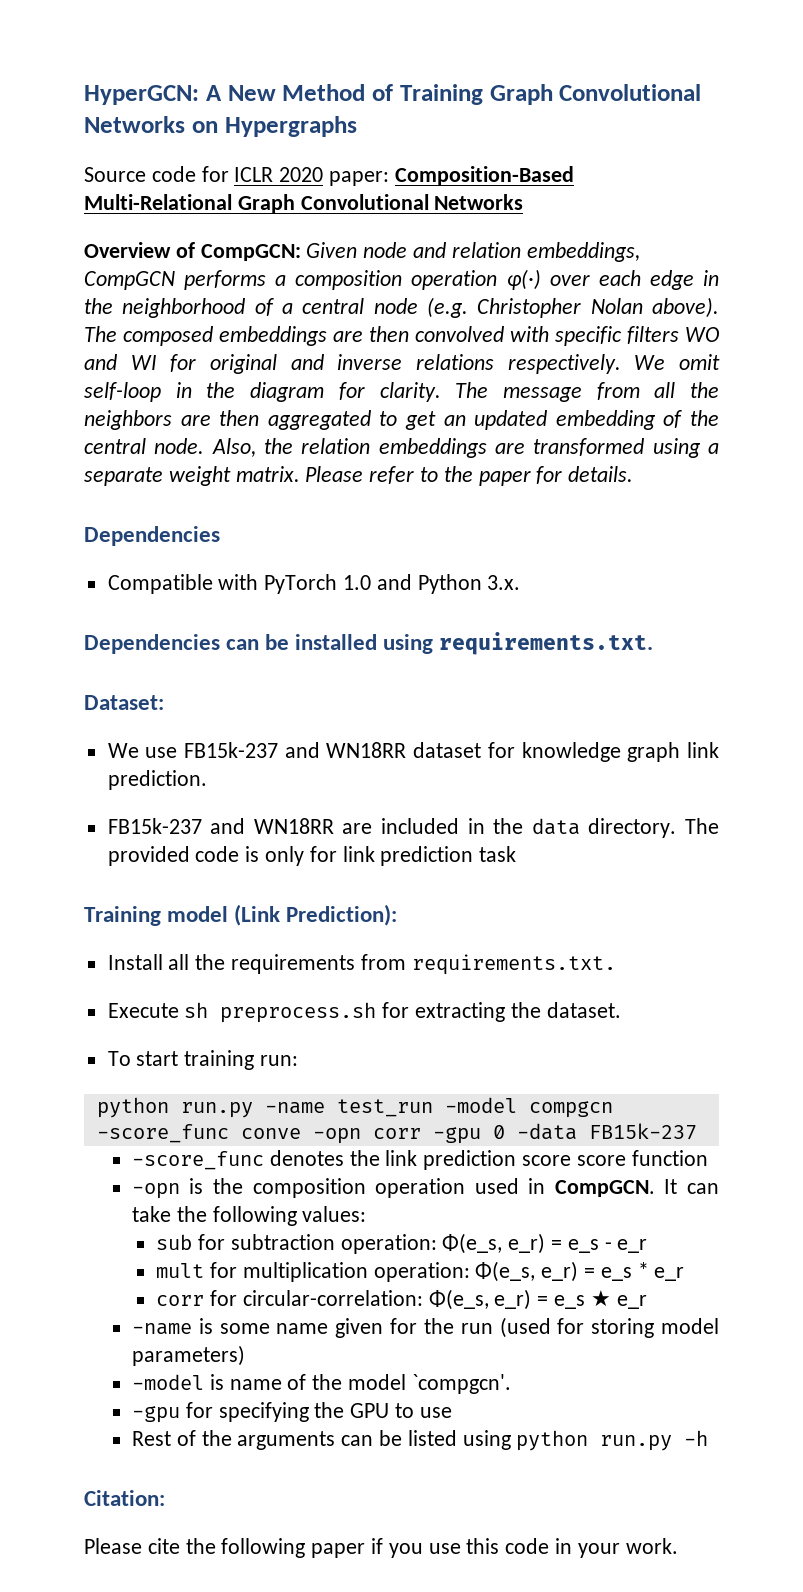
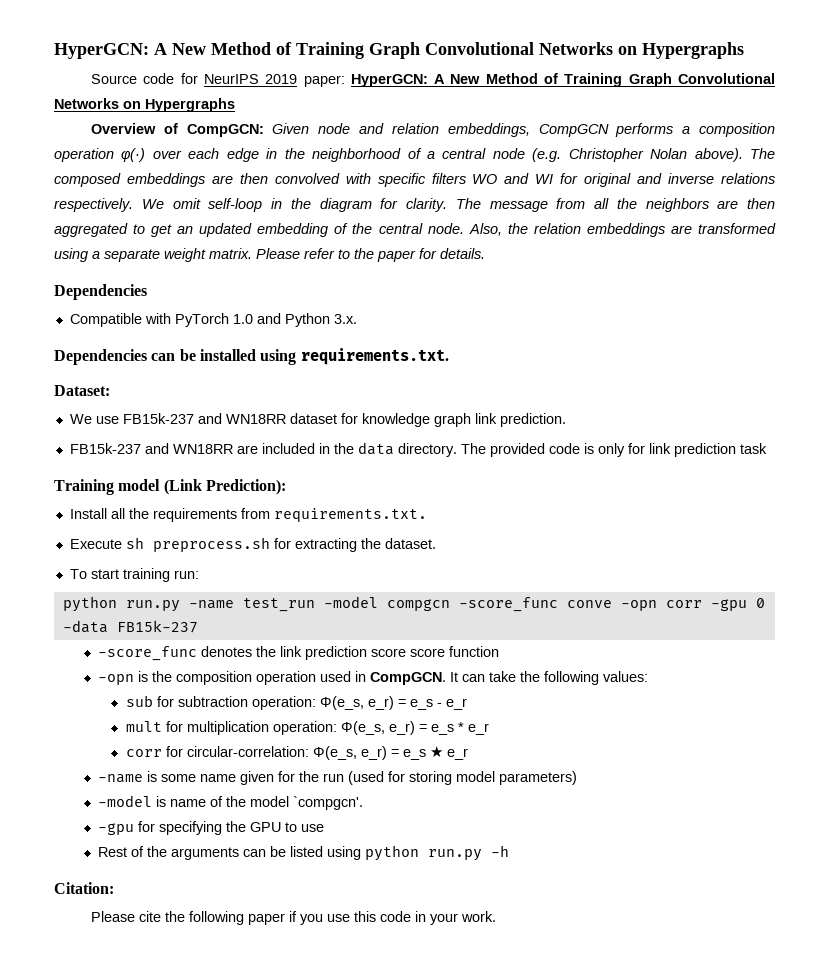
- Source code for ICLR 2020 paper: Composition-Based Multi-Relational Graph Convolutional Networks
+ Source code for NeurIPS 2019 paper: HyperGCN: A New Method of Training Graph Convolutional Networks on Hypergraphs

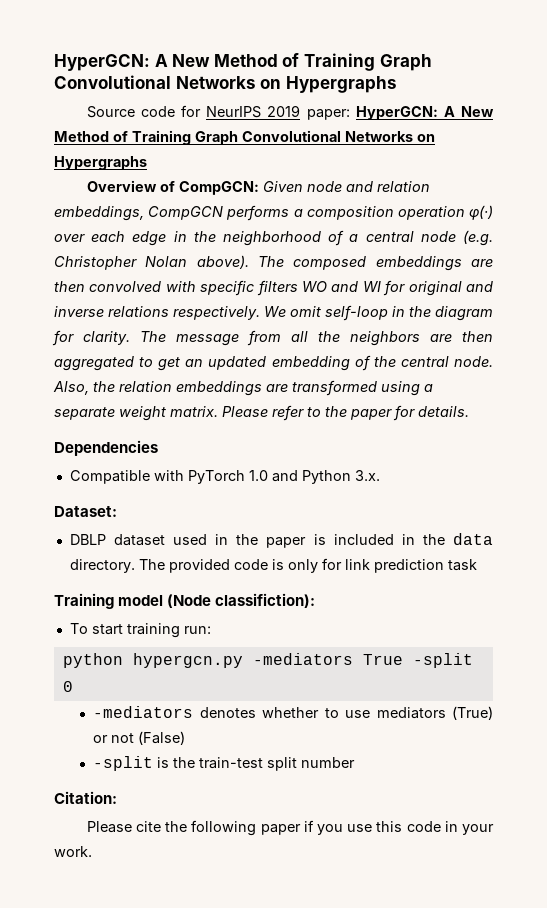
- Dependencies can be installed using requirements.txt.
  Dataset:
- We use FB15k-237 and WN18RR dataset for knowledge graph link prediction.
- FB15k-237 and WN18RR are included in the data directory.
+ DBLP dataset used in the paper is included in the data directory.
- Training model (Link Prediction):
- Install all the requirements from requirements.txt.
- Execute sh preprocess.sh for extracting the dataset.
+ Training model (Node classifiction):
- python run.py -name test_run -model compgcn -score_func conve -opn corr -gpu 0 -data FB15k-237
- -score_func denotes the link prediction score score function
- -opn is the composition operation used in CompGCN. It can take the following values:
- sub for subtraction operation: Φ(e_s, e_r) = e_s - e_r
- mult for multiplication operation: Φ(e_s, e_r) = e_s * e_r
- corr for circular-correlation: Φ(e_s, e_r) = e_s ★ e_r
- -name is some name given for the run (used for storing model parameters)
- -model is name of the model `compgcn'.
- -gpu for specifying the GPU to use
- Rest of the arguments can be listed using python run.py -h
+ python hypergcn.py -mediators True -split 0
+ -mediators denotes whether to use mediators (True) or not (False)
+ -split is the train-test split number

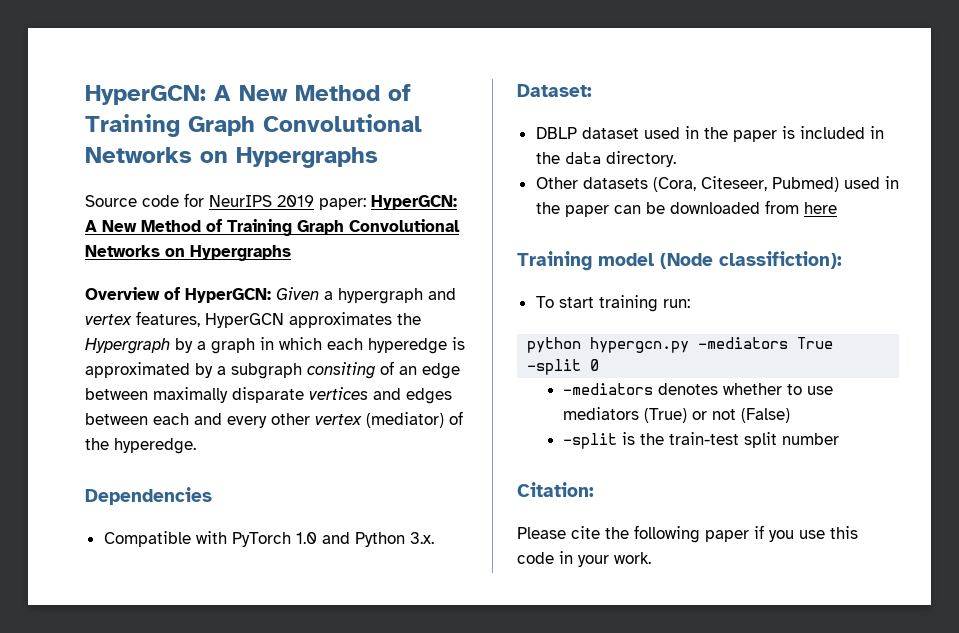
- Overview of CompGCN: Given node and relation embeddings, CompGCN performs a composition operation φ(·) over each edge in the neighborhood of a central node (e.g. Christopher Nolan above). The composed embeddings are then convolved with specific filters WO and WI for original and inverse relations respectively. We omit self-loop in the diagram for clarity. The message from all the neighbors are then aggregated to get an updated embedding of the central node. Also, the relation embeddings are transformed using a separate weight matrix. Please refer to the paper for details.
+ Overview of HyperGCN: Given a hypergraph and vertex features, HyperGCN approximates the Hypergraph by a graph in which each hyperedge is approximated by a subgraph consiting of an edge between maximally disparate vertices and edges between each and every other vertex (mediator) of the hyperedge.
- DBLP dataset used in the paper is included in the data directory. The provided code is only for link prediction task
+ DBLP dataset used in the paper is included in the data directory.
+ Other datasets (Cora, Citeseer, Pubmed) used in the paper can be downloaded from here

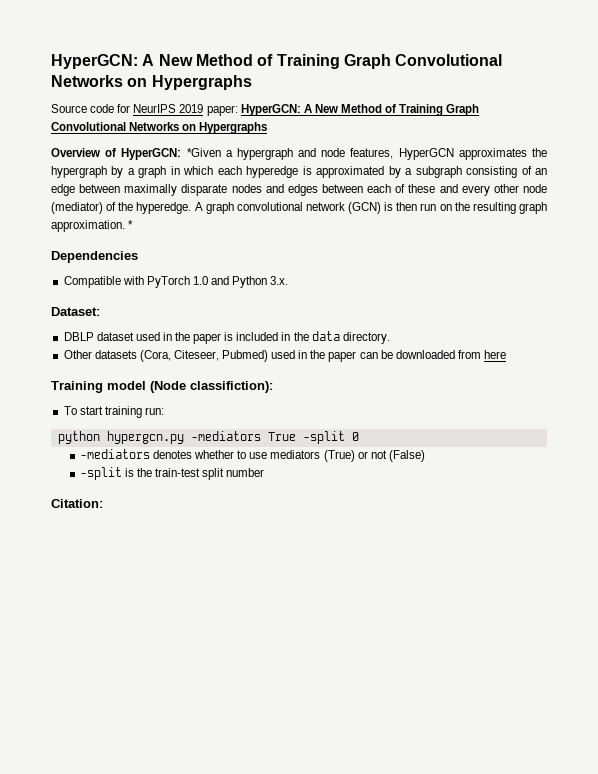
- Overview of HyperGCN: Given a hypergraph and vertex features, HyperGCN approximates the Hypergraph by a graph in which each hyperedge is approximated by a subgraph consiting of an edge between maximally disparate vertices and edges between each and every other vertex (mediator) of the hyperedge.
+ Overview of HyperGCN: *Given a hypergraph and node features, HyperGCN approximates the hypergraph by a graph in which each hyperedge is approximated by a subgraph consisting of an edge between maximally disparate nodes and edges between each of these and every other node (mediator) of the hyperedge. A graph convolutional network (GCN) is then run on the resulting graph approximation. *
- Please cite the following paper if you use this code in your work.

